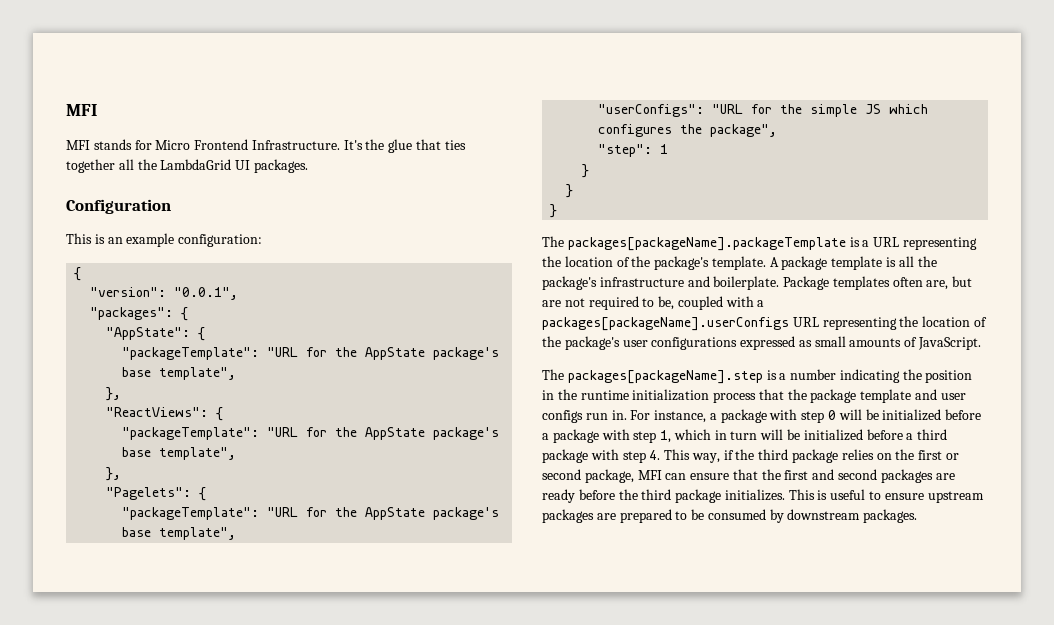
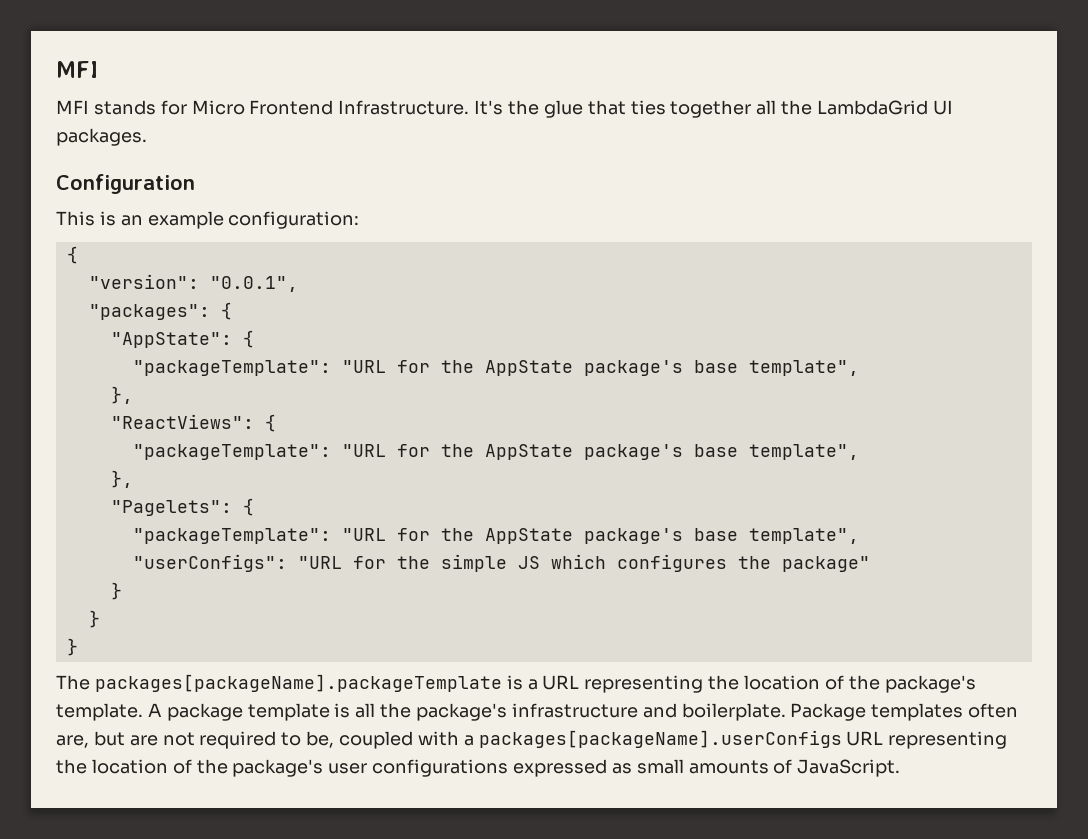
- "userConfigs": "URL for the simple JS which configures the package",
- "step": 1
+ "userConfigs": "URL for the simple JS which configures the package"
- The packages[packageName].step is a number indicating the position in the runtime initialization process that the package template and user configs run in. For instance, a package with step 0 will be initialized before a package with step 1, which in turn will be initialized before a third package with step 4. This way, if the third package relies on the first or second package, MFI can ensure that the first and second packages are ready before the third package initializes. This is useful to ensure upstream packages are prepared to be consumed by downstream packages.

